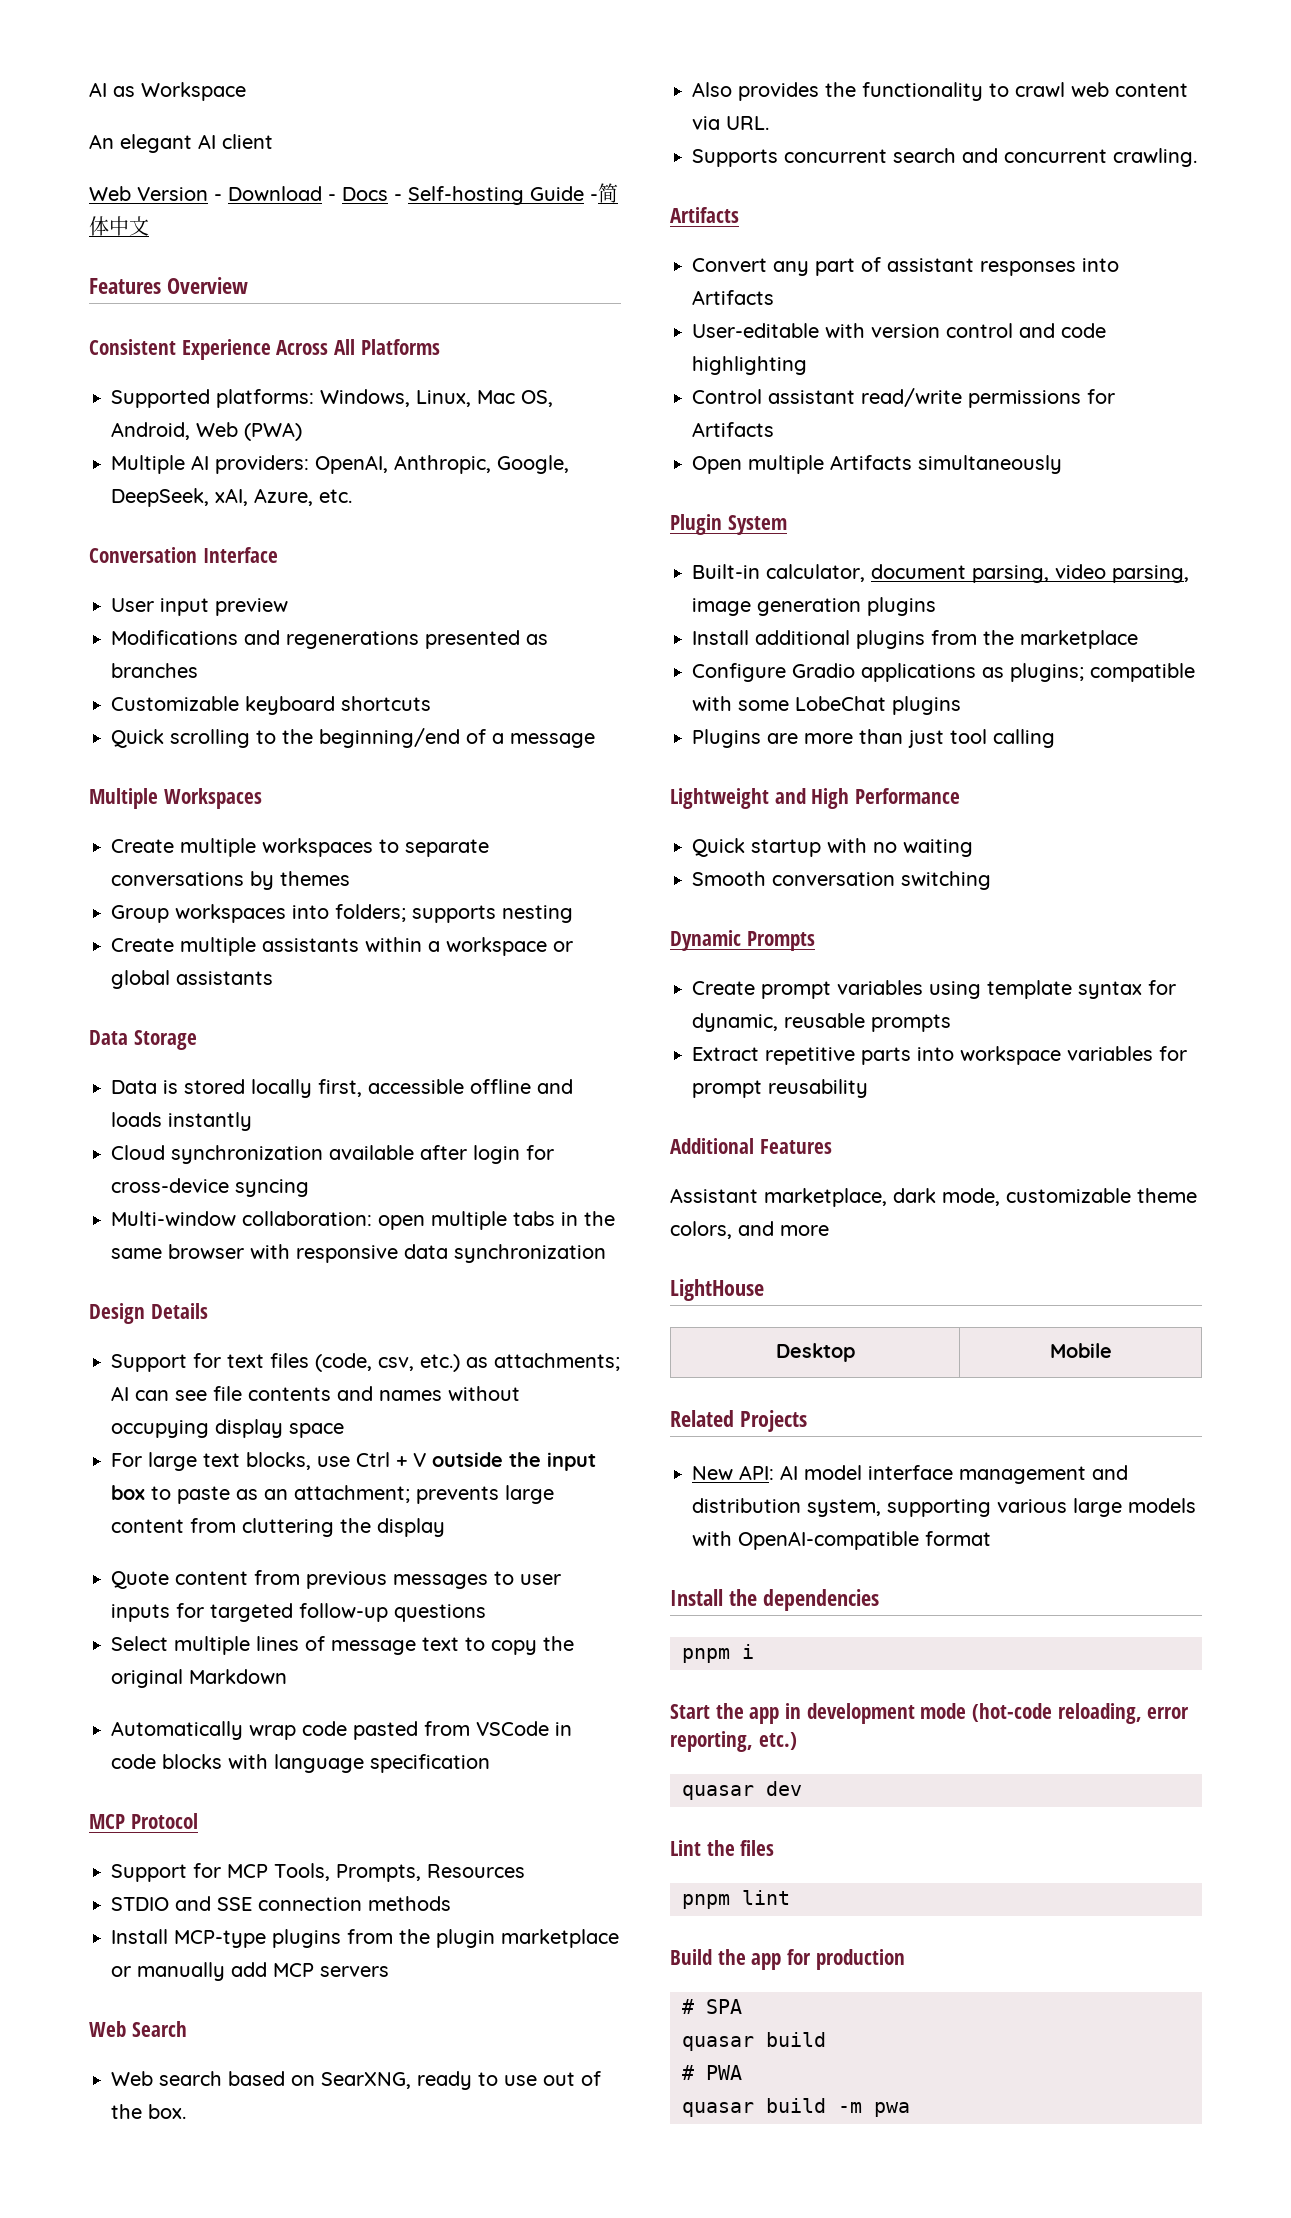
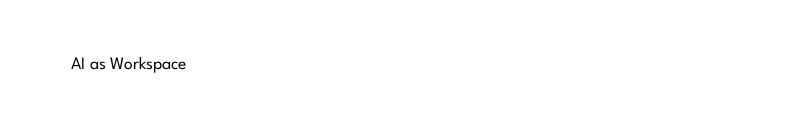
- An elegant AI client
- Web Version - Download - Docs - Self-hosting Guide -简体中文
- Features Overview
- Consistent Experience Across All Platforms
- Supported platforms: Windows, Linux, Mac OS, Android, Web (PWA)
- Multiple AI providers: OpenAI, Anthropic, Google, DeepSeek, xAI, Azure, etc.
- Conversation Interface
- User input preview
- Modifications and regenerations presented as branches
- Customizable keyboard shortcuts
- Quick scrolling to the beginning/end of a message
- Multiple Workspaces
- Create multiple workspaces to separate conversations by themes
- Group workspaces into folders; supports nesting
- Create multiple assistants within a workspace or global assistants
- Data Storage
- Data is stored locally first, accessible offline and loads instantly
- Cloud synchronization available after login for cross-device syncing
- Multi-window collaboration: open multiple tabs in the same browser with responsive data synchronization
- Design Details
- Support for text files (code, csv, etc.) as attachments; AI can see file contents and names without occupying display space
- For large text blocks, use Ctrl + V outside the input box to paste as an attachment; prevents large content from cluttering the display
- Quote content from previous messages to user inputs for targeted follow-up questions
- Select multiple lines of message text to copy the original Markdown
- Automatically wrap code pasted from VSCode in code blocks with language specification
- MCP Protocol
- Support for MCP Tools, Prompts, Resources
- STDIO and SSE connection methods
- Install MCP-type plugins from the plugin marketplace or manually add MCP servers
- Web Search
- Web search based on SearXNG, ready to use out of the box.
- Also provides the functionality to crawl web content via URL.
- Supports concurrent search and concurrent crawling.
- Artifacts
- Convert any part of assistant responses into Artifacts
- User-editable with version control and code highlighting
- Control assistant read/write permissions for Artifacts
- Open multiple Artifacts simultaneously
- Plugin System
- Built-in calculator, document parsing, video parsing, image generation plugins
- Install additional plugins from the marketplace
- Configure Gradio applications as plugins; compatible with some LobeChat plugins
- Plugins are more than just tool calling
- Lightweight and High Performance
- Quick startup with no waiting
- Smooth conversation switching
- Dynamic Prompts
- Create prompt variables using template syntax for dynamic, reusable prompts
- Extract repetitive parts into workspace variables for prompt reusability
- Additional Features
- Assistant marketplace, dark mode, customizable theme colors, and more
- LightHouse
- Desktop | Mobile
- Related Projects
- New API: AI model interface management and distribution system, supporting various large models with OpenAI-compatible format
- Install the dependencies
- pnpm i
- Start the app in development mode (hot-code reloading, error reporting, etc.)
- quasar dev
- Lint the files
- pnpm lint
- Build the app for production
- # SPA
- quasar build
- # PWA
- quasar build -m pwa

